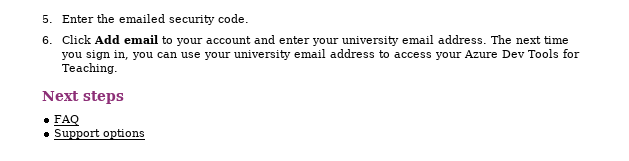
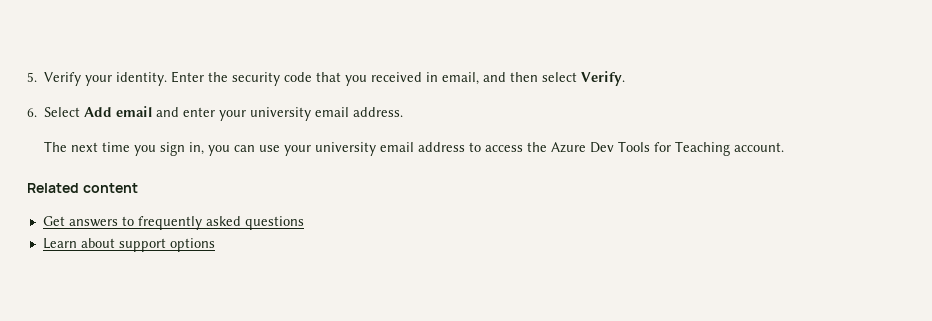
- 5. Enter the emailed security code.
+ 5. Verify your identity. Enter the security code that you received in email, and then select Verify.
- 6. Click Add email to your account and enter your university email address. The next time you sign in, you can use your university email address to access your Azure Dev Tools for Teaching.
- Next steps
- FAQ
- Support options
+ 6. Select Add email and enter your university email address.
+ The next time you sign in, you can use your university email address to access the Azure Dev Tools for Teaching account.
+ Related content
+ Get answers to frequently asked questions
+ Learn about support options

